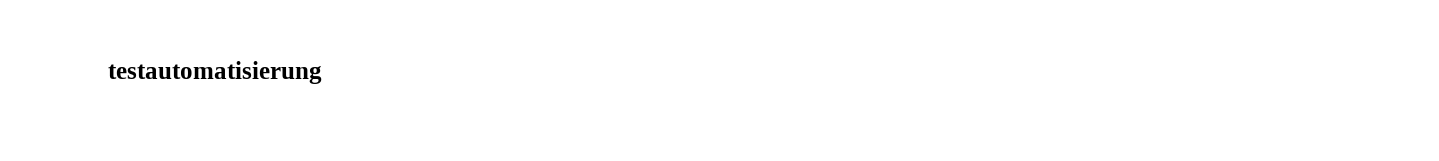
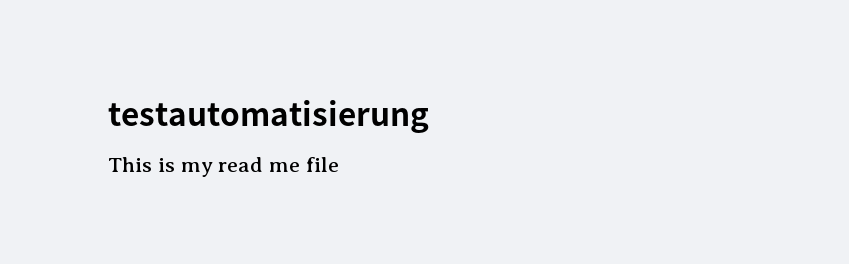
+ This is my read me file

